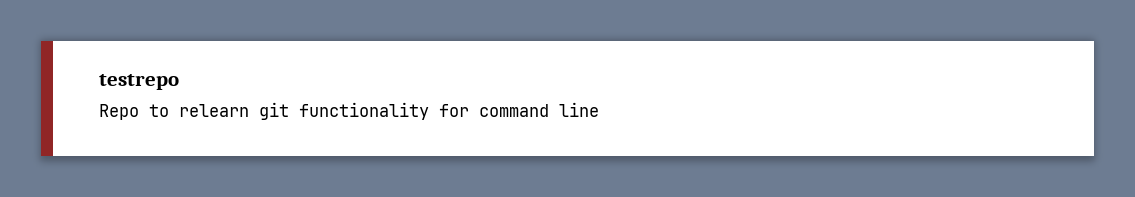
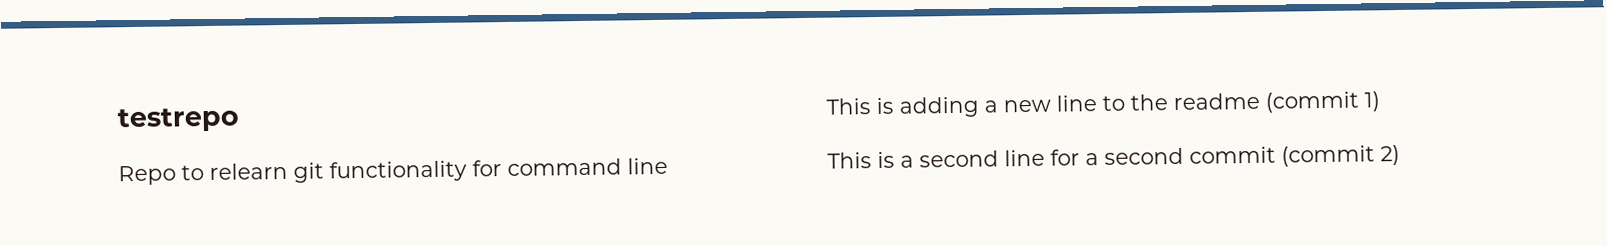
+ This is adding a new line to the readme (commit 1)
+ This is a second line for a second commit (commit 2)

